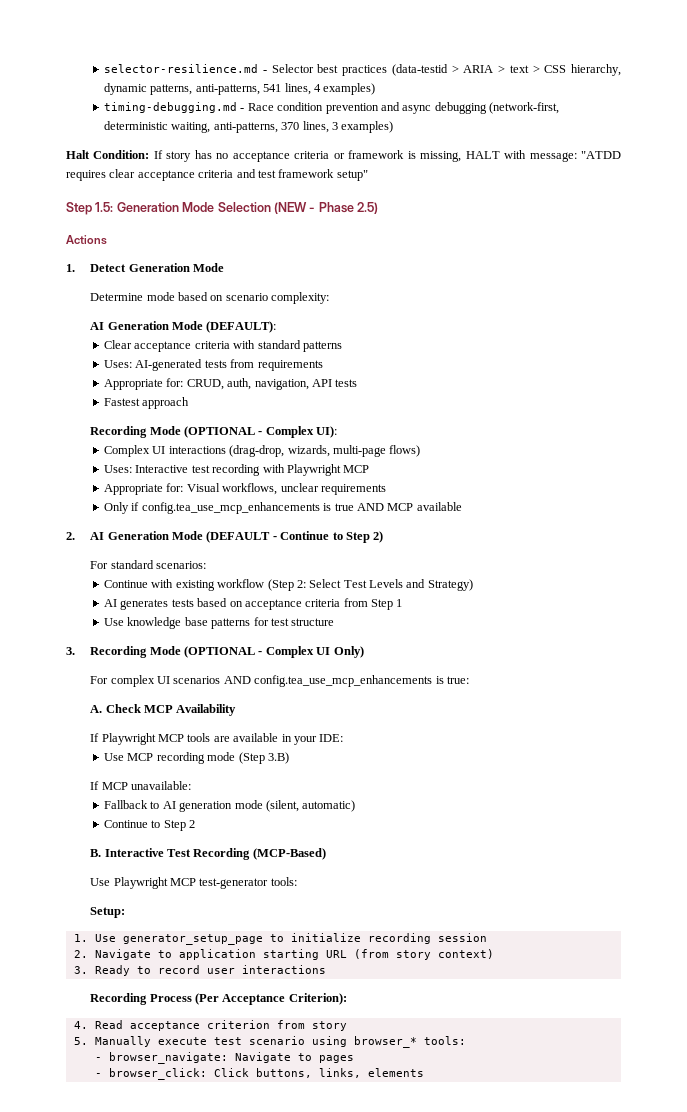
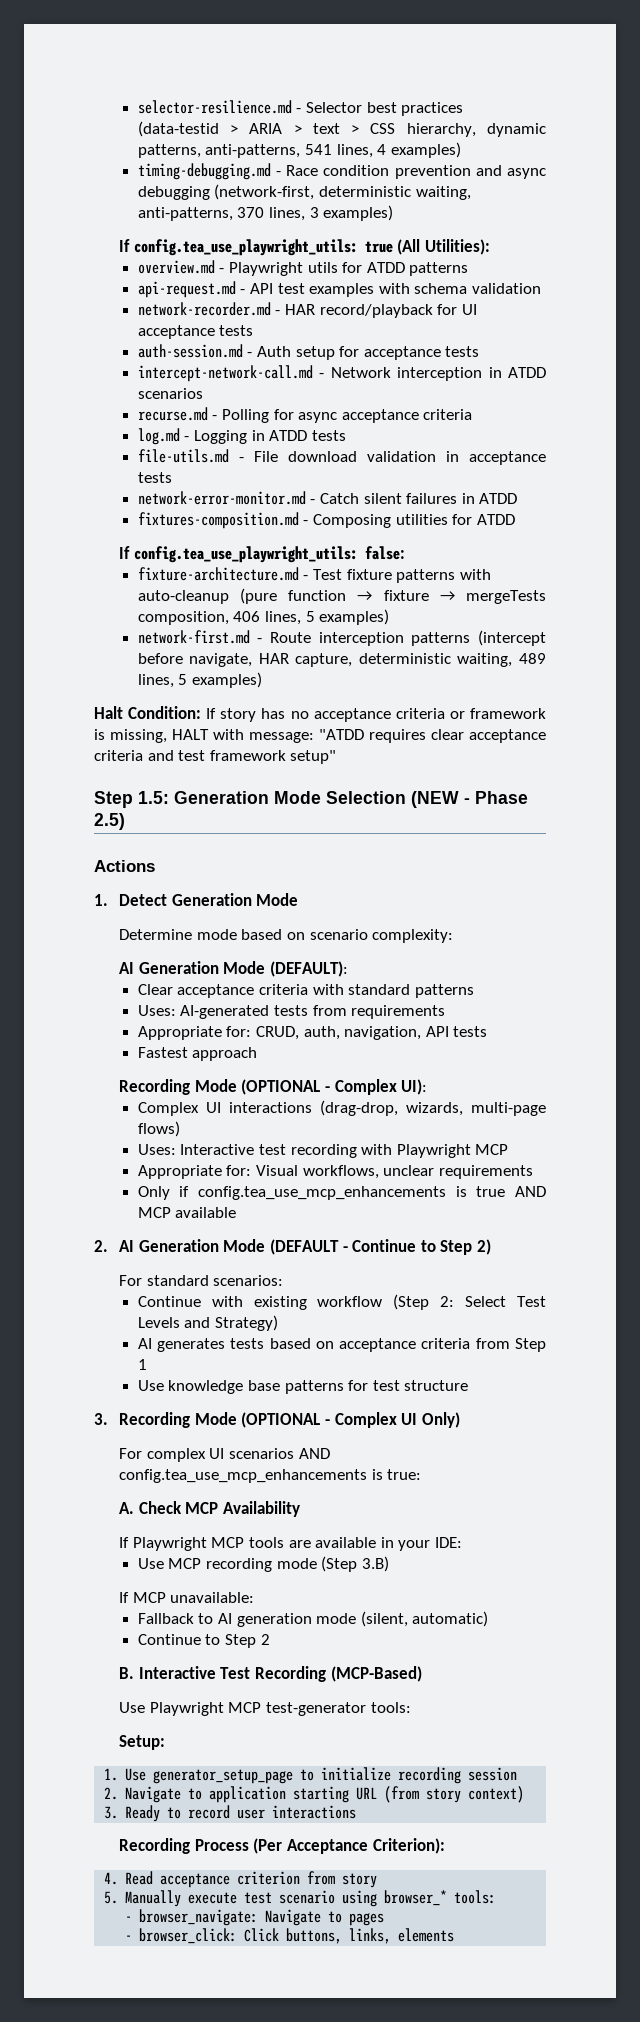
+ If config.tea_use_playwright_utils: true (All Utilities):
+ overview.md - Playwright utils for ATDD patterns
+ api-request.md - API test examples with schema validation
+ network-recorder.md - HAR record/playback for UI acceptance tests
+ auth-session.md - Auth setup for acceptance tests
+ intercept-network-call.md - Network interception in ATDD scenarios
+ recurse.md - Polling for async acceptance criteria
+ log.md - Logging in ATDD tests
+ file-utils.md - File download validation in acceptance tests
+ network-error-monitor.md - Catch silent failures in ATDD
+ fixtures-composition.md - Composing utilities for ATDD
+ If config.tea_use_playwright_utils: false:
+ fixture-architecture.md - Test fixture patterns with auto-cleanup (pure function → fixture → mergeTests composition, 406 lines, 5 examples)
+ network-first.md - Route interception patterns (intercept before navigate, HAR capture, deterministic waiting, 489 lines, 5 examples)

